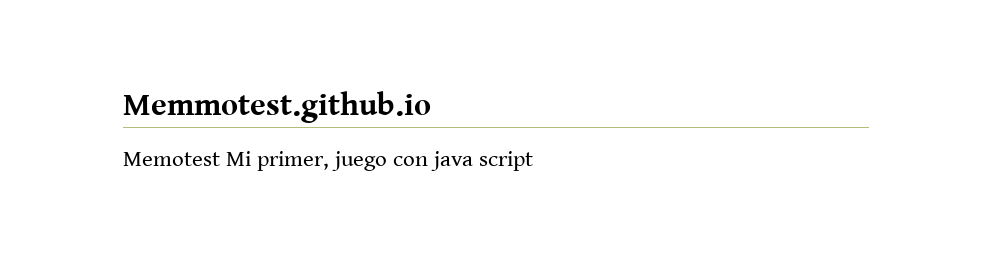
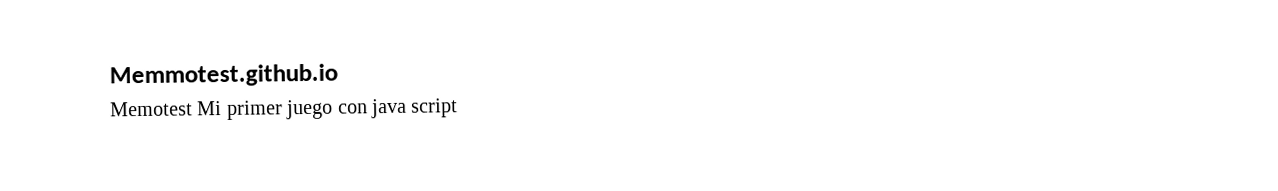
- Memotest Mi primer, juego con java script
+ Memotest Mi primer juego con java script

